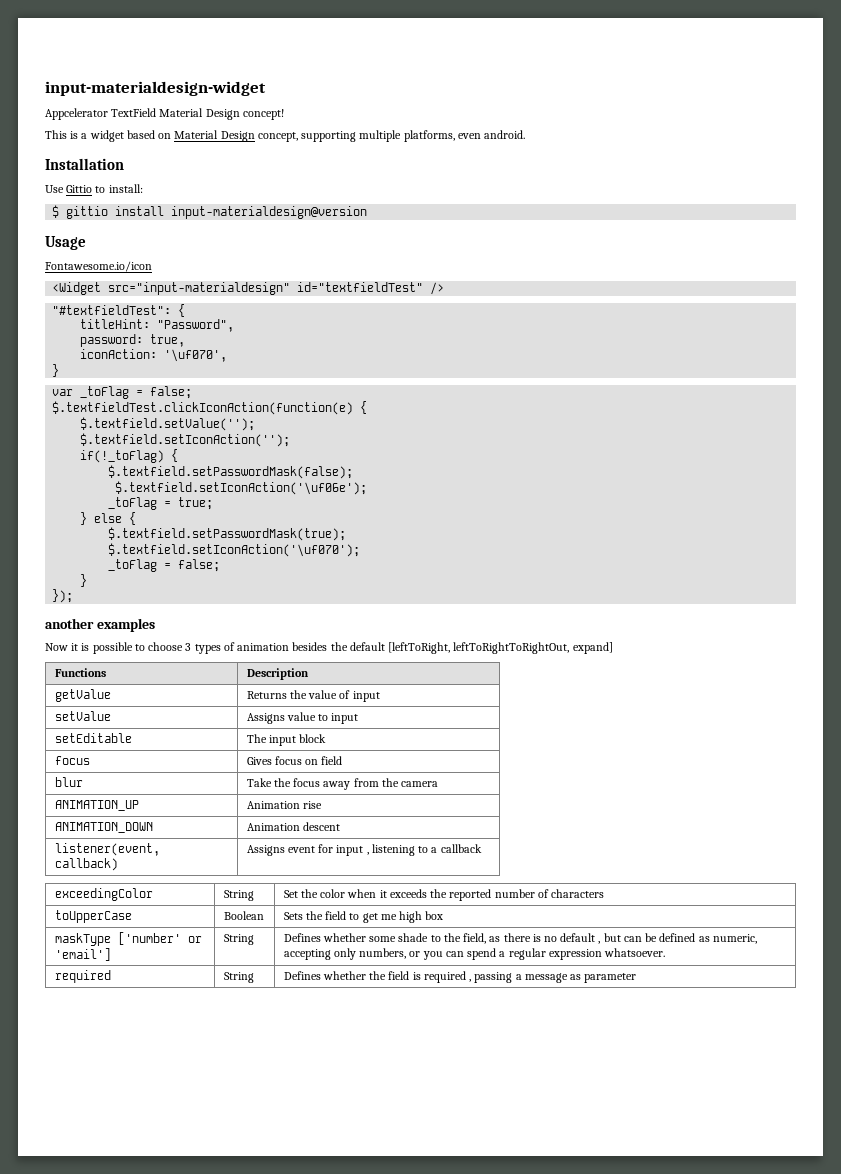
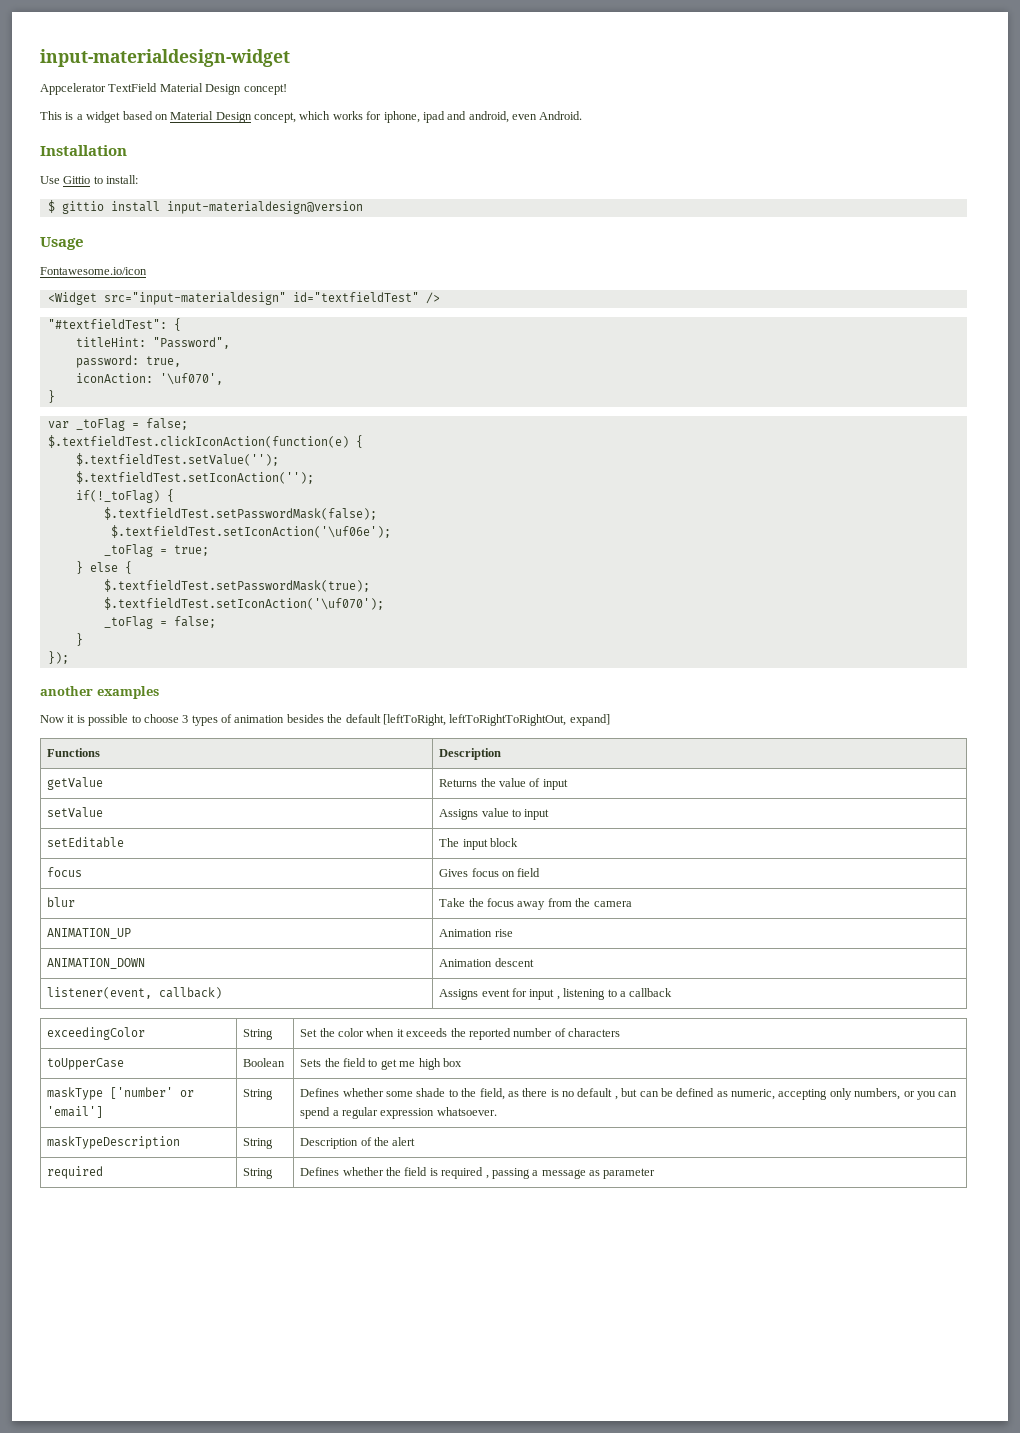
- This is a widget based on Material Design concept, supporting multiple platforms, even android.
+ This is a widget based on Material Design concept, which works for iphone, ipad and android, even Android.
- $.textfield.setValue('');
- $.textfield.setIconAction('');
+ $.textfieldTest.setValue('');
+ $.textfieldTest.setIconAction('');
- $.textfield.setPasswordMask(false);
- $.textfield.setIconAction('\uf06e');
+ $.textfieldTest.setPasswordMask(false);
+ $.textfieldTest.setIconAction('\uf06e');
- $.textfield.setPasswordMask(true);
- $.textfield.setIconAction('\uf070');
+ $.textfieldTest.setPasswordMask(true);
+ $.textfieldTest.setIconAction('\uf070');
+ maskTypeDescription | String | Description of the alert

